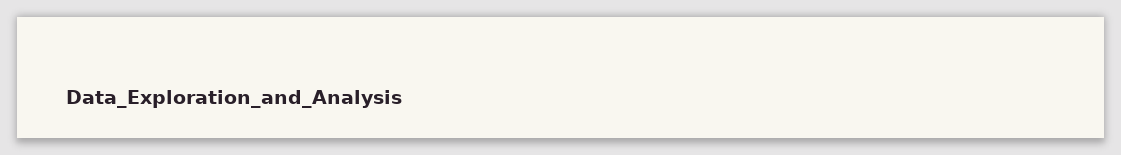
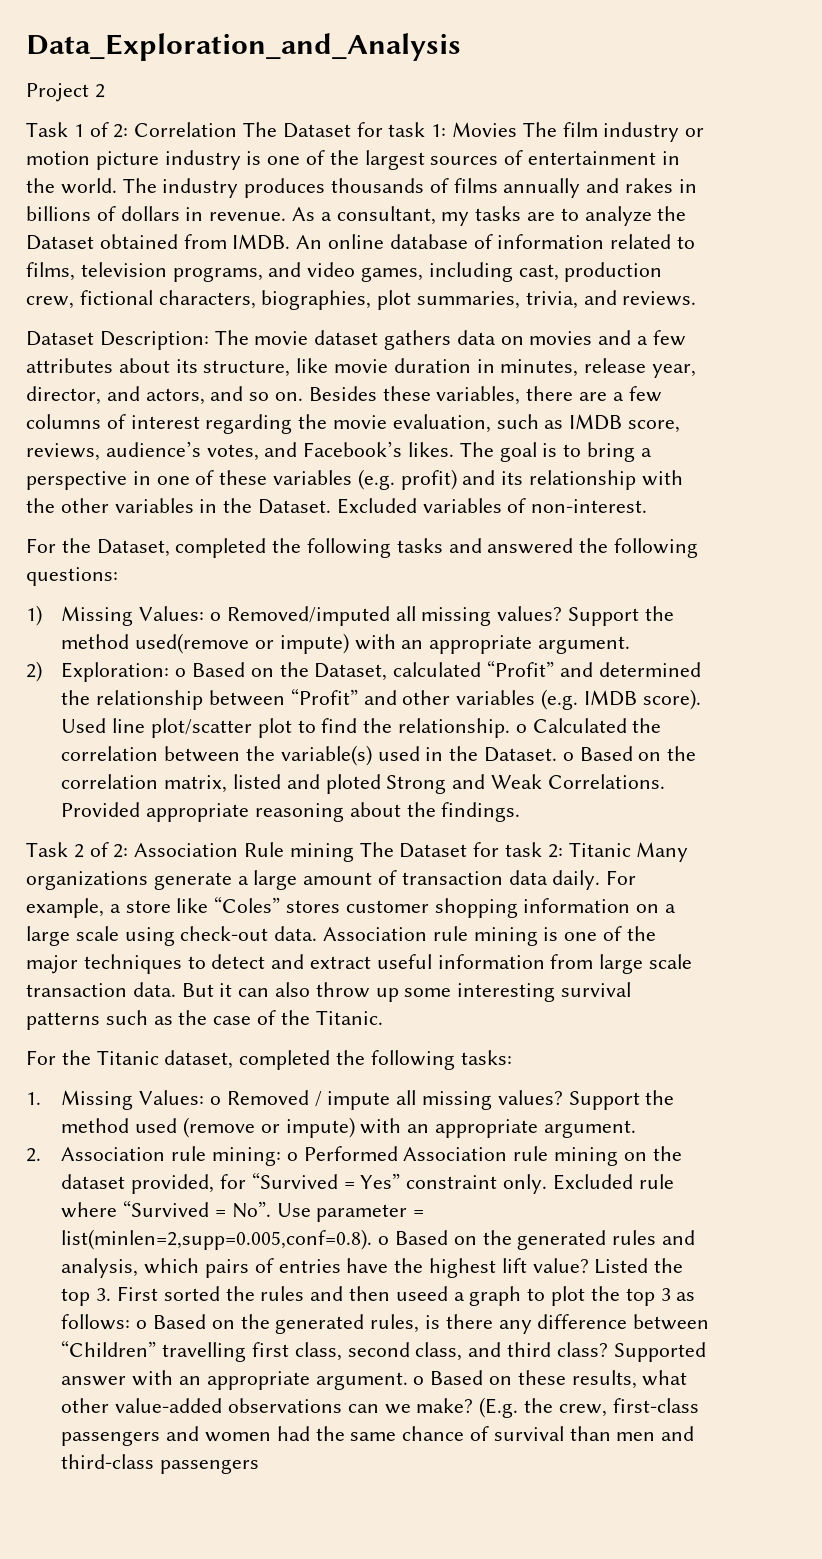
+ Project 2
+ Task 1 of 2: Correlation The Dataset for task 1: Movies The film industry or motion picture industry is one of the largest sources of entertainment in the world. The industry produces thousands of films annually and rakes in billions of dollars in revenue. As a consultant, my tasks are to analyze the Dataset obtained from IMDB. An online database of information related to films, television programs, and video games, including cast, production crew, fictional characters, biographies, plot summaries, trivia, and reviews.
+ Dataset Description: The movie dataset gathers data on movies and a few attributes about its structure, like movie duration in minutes, release year, director, and actors, and so on. Besides these variables, there are a few columns of interest regarding the movie evaluation, such as IMDB score, reviews, audience’s votes, and Facebook’s likes. The goal is to bring a perspective in one of these variables (e.g. profit) and its relationship with the other variables in the Dataset. Excluded variables of non-interest.
+ For the Dataset, completed the following tasks and answered the following questions:
+ 1) Missing Values: o Removed/imputed all missing values? Support the method used(remove or impute) with an appropriate argument.
+ 2) Exploration: o Based on the Dataset, calculated “Profit” and determined the relationship between “Profit” and other variables (e.g. IMDB score). Used line plot/scatter plot to find the relationship. o Calculated the correlation between the variable(s) used in the Dataset. o Based on the correlation matrix, listed and ploted Strong and Weak Correlations. Provided appropriate reasoning about the findings.
+ Task 2 of 2: Association Rule mining The Dataset for task 2: Titanic Many organizations generate a large amount of transaction data daily. For example, a store like “Coles” stores customer shopping information on a large scale using check-out data. Association rule mining is one of the major techniques to detect and extract useful information from large scale transaction data. But it can also throw up some interesting survival patterns such as the case of the Titanic.
+ For the Titanic dataset, completed the following tasks:
+ 1. Missing Values: o Removed / impute all missing values? Support the method used (remove or impute) with an appropriate argument.
+ 2. Association rule mining: o Performed Association rule mining on the dataset provided, for “Survived = Yes” constraint only. Excluded rule where “Survived = No”. Use parameter = list(minlen=2,supp=0.005,conf=0.8). o Based on the generated rules and analysis, which pairs of entries have the highest lift value? Listed the top 3. First sorted the rules and then useed a graph to plot the top 3 as follows: o Based on the generated rules, is there any difference between “Children” travelling first class, second class, and third class? Supported answer with an appropriate argument. o Based on these results, what other value-added observations can we make? (E.g. the crew, first-class passengers and women had the same chance of survival than men and third-class passengers

